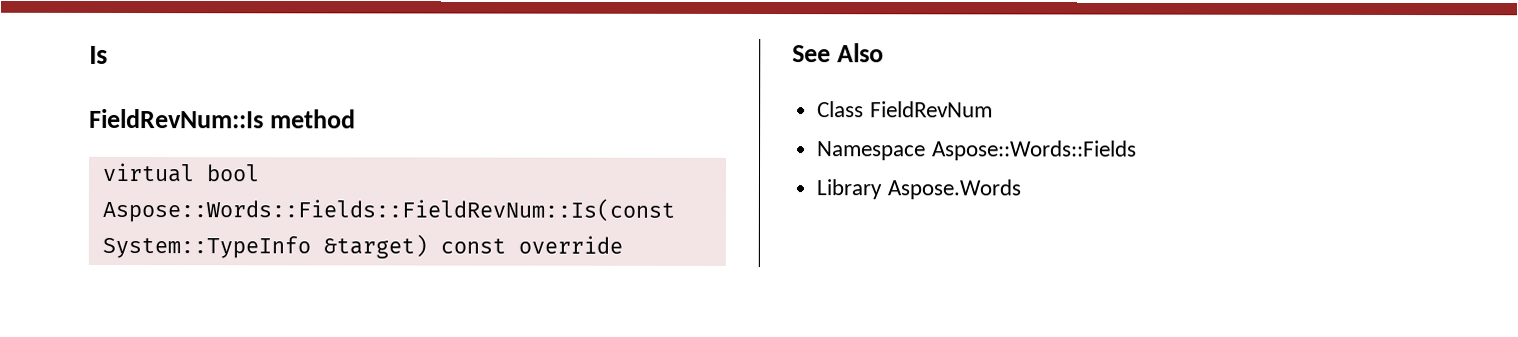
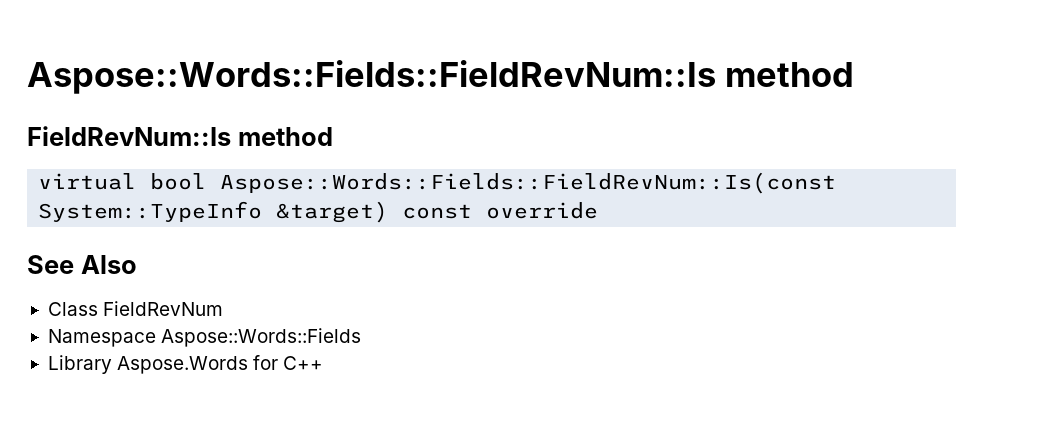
- Is
+ Aspose::Words::Fields::FieldRevNum::Is method
- Library Aspose.Words
+ Library Aspose.Words for C++

